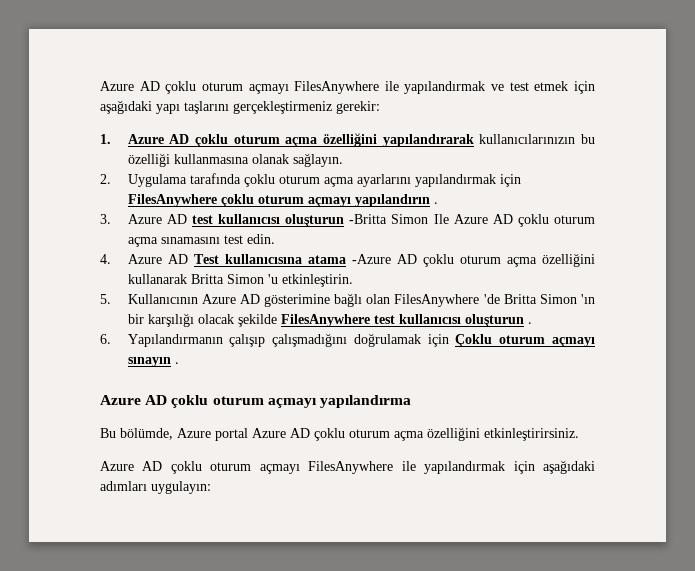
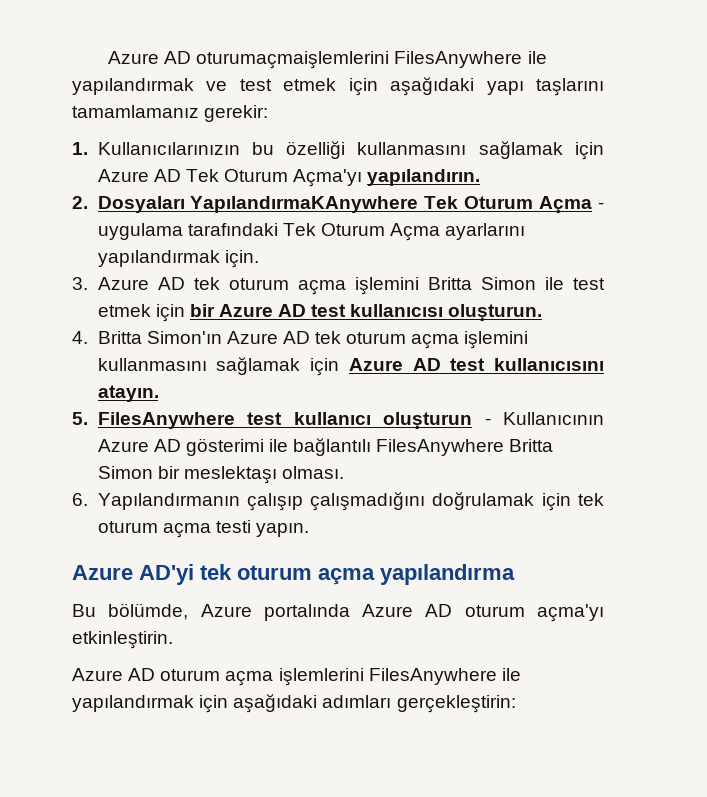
- Azure AD çoklu oturum açmayı FilesAnywhere ile yapılandırmak ve test etmek için aşağıdaki yapı taşlarını gerçekleştirmeniz gerekir:
+ Azure AD oturumaçmaişlemlerini FilesAnywhere ile yapılandırmak ve test etmek için aşağıdaki yapı taşlarını tamamlamanız gerekir:
- 1. Azure AD çoklu oturum açma özelliğini yapılandırarak kullanıcılarınızın bu özelliği kullanmasına olanak sağlayın.
- 2. Uygulama tarafında çoklu oturum açma ayarlarını yapılandırmak için FilesAnywhere çoklu oturum açmayı yapılandırın .
- 3. Azure AD test kullanıcısı oluşturun -Britta Simon Ile Azure AD çoklu oturum açma sınamasını test edin.
- 4. Azure AD Test kullanıcısına atama -Azure AD çoklu oturum açma özelliğini kullanarak Britta Simon 'u etkinleştirin.
- 5. Kullanıcının Azure AD gösterimine bağlı olan FilesAnywhere 'de Britta Simon 'ın bir karşılığı olacak şekilde FilesAnywhere test kullanıcısı oluşturun .
+ 1. Kullanıcılarınızın bu özelliği kullanmasını sağlamak için Azure AD Tek Oturum Açma'yı yapılandırın.
+ 2. Dosyaları YapılandırmaKAnywhere Tek Oturum Açma - uygulama tarafındaki Tek Oturum Açma ayarlarını yapılandırmak için.
+ 3. Azure AD tek oturum açma işlemini Britta Simon ile test etmek için bir Azure AD test kullanıcısı oluşturun.
+ 4. Britta Simon'ın Azure AD tek oturum açma işlemini kullanmasını sağlamak için Azure AD test kullanıcısını atayın.
+ 5. FilesAnywhere test kullanıcı oluşturun - Kullanıcının Azure AD gösterimi ile bağlantılı FilesAnywhere Britta Simon bir meslektaşı olması.
- 6. Yapılandırmanın çalışıp çalışmadığını doğrulamak için Çoklu oturum açmayı sınayın .
- Azure AD çoklu oturum açmayı yapılandırma
+ 6. Yapılandırmanın çalışıp çalışmadığını doğrulamak için tek oturum açma testi yapın.
+ Azure AD'yi tek oturum açma yapılandırma
- Bu bölümde, Azure portal Azure AD çoklu oturum açma özelliğini etkinleştirirsiniz.
- Azure AD çoklu oturum açmayı FilesAnywhere ile yapılandırmak için aşağıdaki adımları uygulayın:
+ Bu bölümde, Azure portalında Azure AD oturum açma'yı etkinleştirin.
+ Azure AD oturum açma işlemlerini FilesAnywhere ile yapılandırmak için aşağıdaki adımları gerçekleştirin:

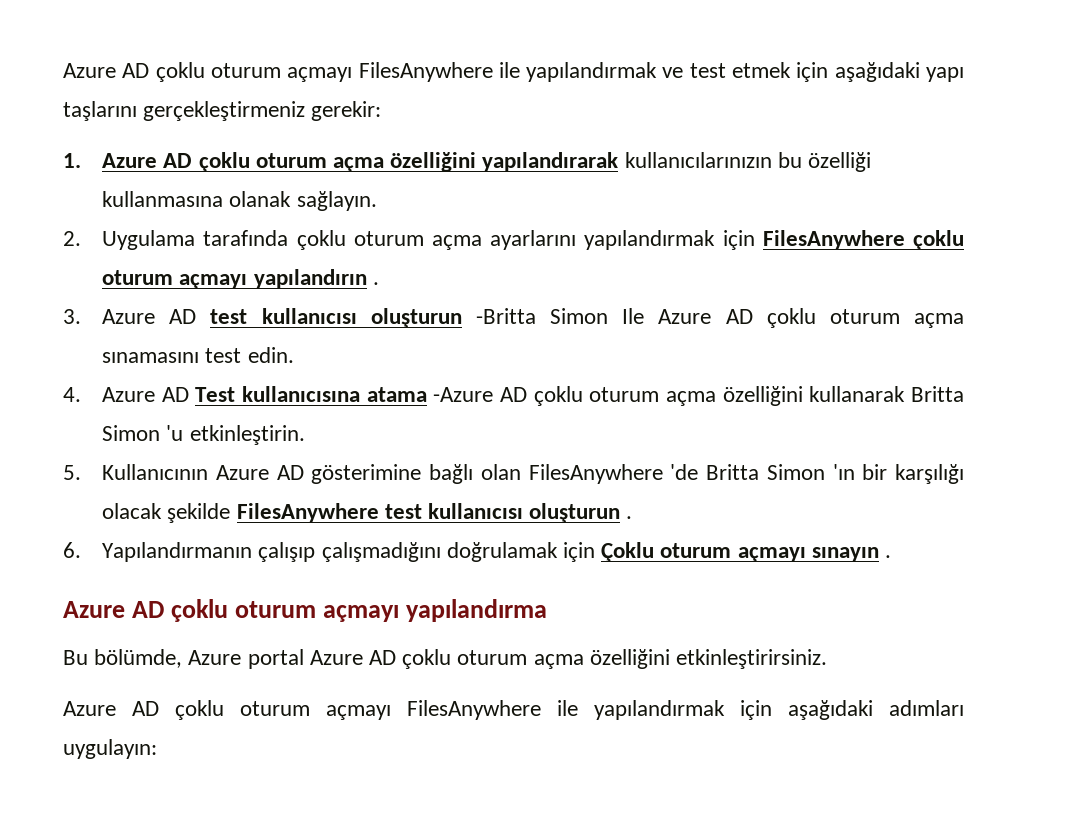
- Azure AD oturumaçmaişlemlerini FilesAnywhere ile yapılandırmak ve test etmek için aşağıdaki yapı taşlarını tamamlamanız gerekir:
+ Azure AD çoklu oturum açmayı FilesAnywhere ile yapılandırmak ve test etmek için aşağıdaki yapı taşlarını gerçekleştirmeniz gerekir:
- 1. Kullanıcılarınızın bu özelliği kullanmasını sağlamak için Azure AD Tek Oturum Açma'yı yapılandırın.
- 2. Dosyaları YapılandırmaKAnywhere Tek Oturum Açma - uygulama tarafındaki Tek Oturum Açma ayarlarını yapılandırmak için.
- 3. Azure AD tek oturum açma işlemini Britta Simon ile test etmek için bir Azure AD test kullanıcısı oluşturun.
- 4. Britta Simon'ın Azure AD tek oturum açma işlemini kullanmasını sağlamak için Azure AD test kullanıcısını atayın.
- 5. FilesAnywhere test kullanıcı oluşturun - Kullanıcının Azure AD gösterimi ile bağlantılı FilesAnywhere Britta Simon bir meslektaşı olması.
+ 1. Azure AD çoklu oturum açma özelliğini yapılandırarak kullanıcılarınızın bu özelliği kullanmasına olanak sağlayın.
+ 2. Uygulama tarafında çoklu oturum açma ayarlarını yapılandırmak için FilesAnywhere çoklu oturum açmayı yapılandırın .
+ 3. Azure AD test kullanıcısı oluşturun -Britta Simon Ile Azure AD çoklu oturum açma sınamasını test edin.
+ 4. Azure AD Test kullanıcısına atama -Azure AD çoklu oturum açma özelliğini kullanarak Britta Simon 'u etkinleştirin.
+ 5. Kullanıcının Azure AD gösterimine bağlı olan FilesAnywhere 'de Britta Simon 'ın bir karşılığı olacak şekilde FilesAnywhere test kullanıcısı oluşturun .
- 6. Yapılandırmanın çalışıp çalışmadığını doğrulamak için tek oturum açma testi yapın.
- Azure AD'yi tek oturum açma yapılandırma
+ 6. Yapılandırmanın çalışıp çalışmadığını doğrulamak için Çoklu oturum açmayı sınayın .
+ Azure AD çoklu oturum açmayı yapılandırma
- Bu bölümde, Azure portalında Azure AD oturum açma'yı etkinleştirin.
- Azure AD oturum açma işlemlerini FilesAnywhere ile yapılandırmak için aşağıdaki adımları gerçekleştirin:
+ Bu bölümde, Azure portal Azure AD çoklu oturum açma özelliğini etkinleştirirsiniz.
+ Azure AD çoklu oturum açmayı FilesAnywhere ile yapılandırmak için aşağıdaki adımları uygulayın:

